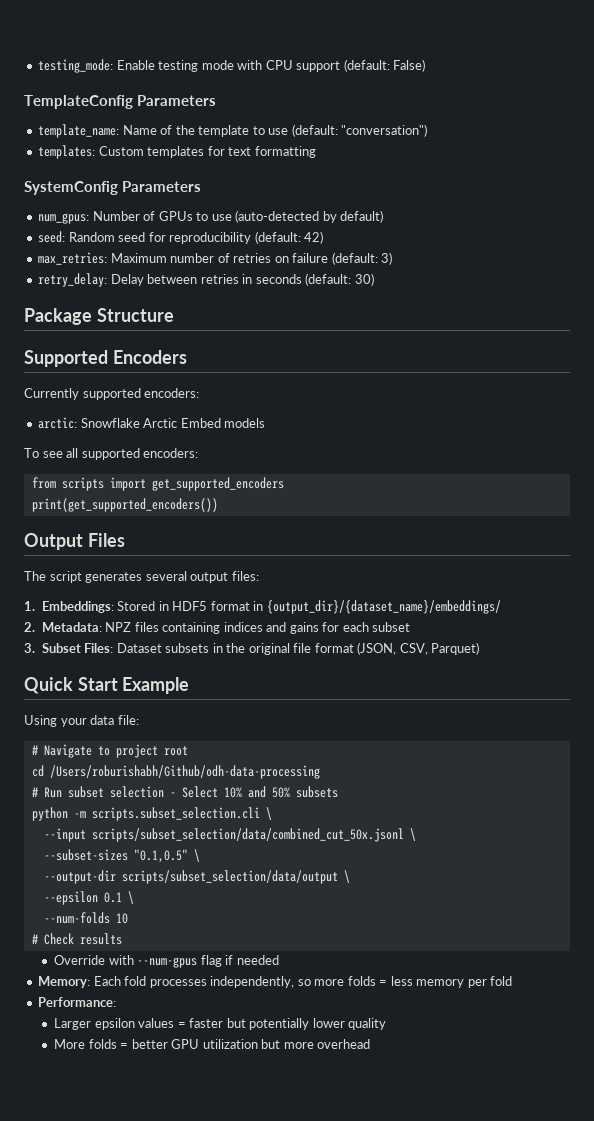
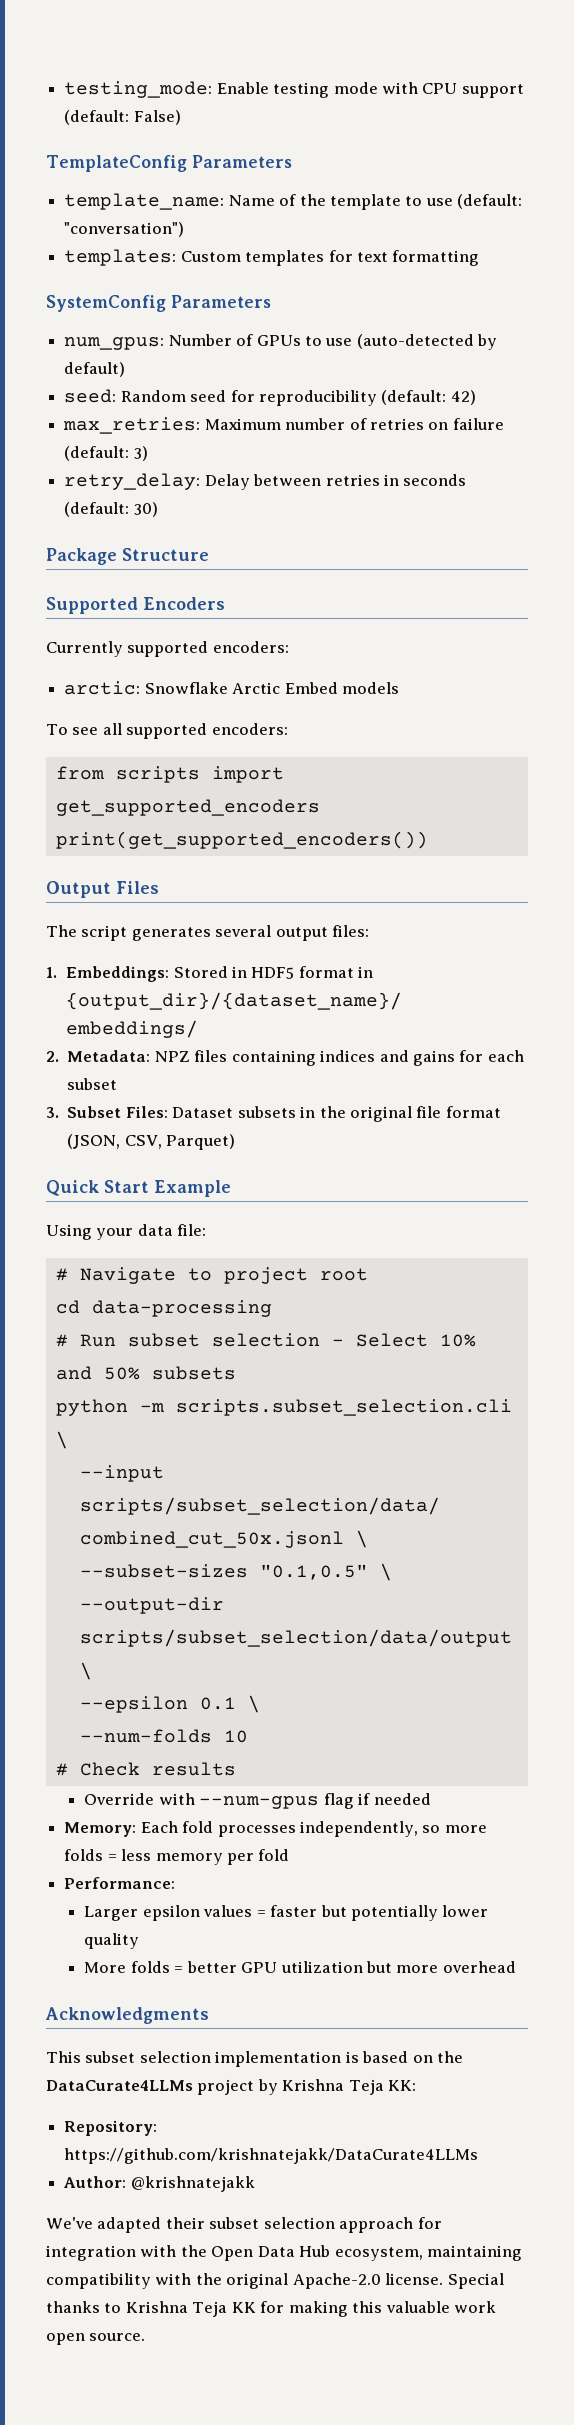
- cd /Users/roburishabh/Github/odh-data-processing
+ cd data-processing
+ Acknowledgments
+ This subset selection implementation is based on the DataCurate4LLMs project by Krishna Teja KK:
+ Repository: https://github.com/krishnatejakk/DataCurate4LLMs
+ Author: @krishnatejakk
+ We've adapted their subset selection approach for integration with the Open Data Hub ecosystem, maintaining compatibility with the original Apache-2.0 license. Special thanks to Krishna Teja KK for making this valuable work open source.

